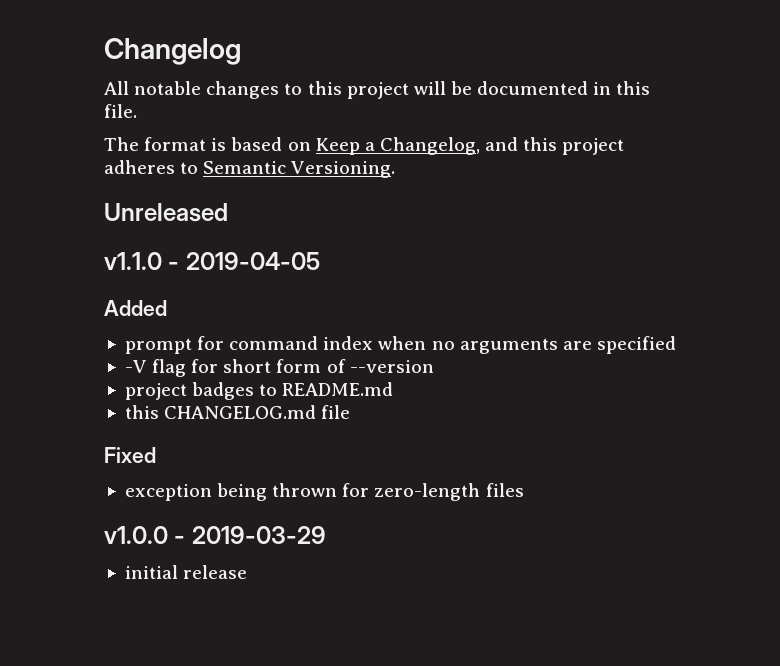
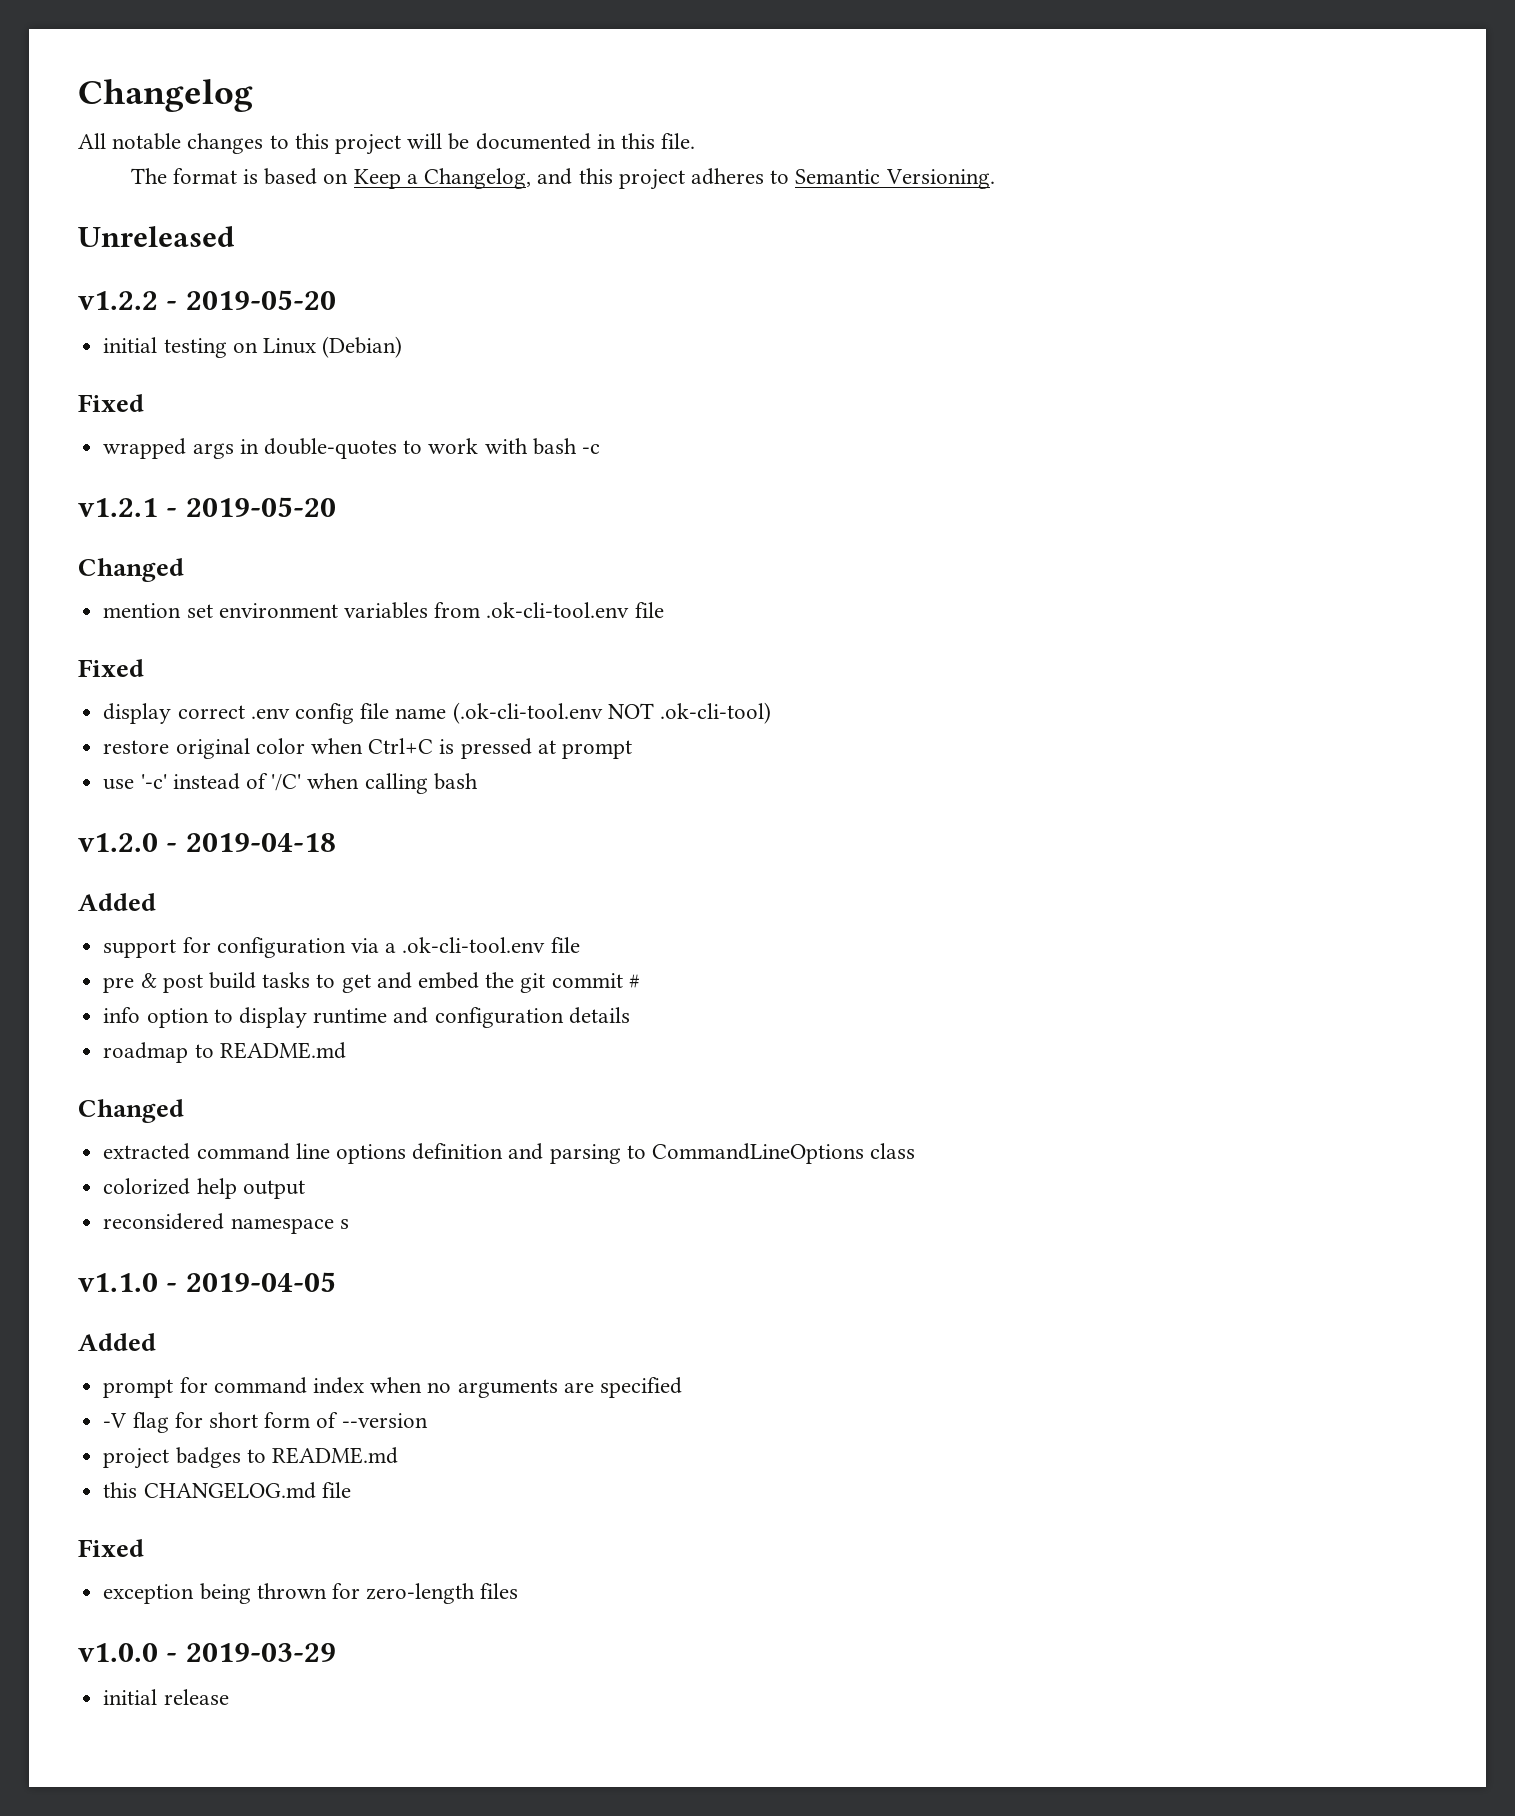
+ v1.2.2 - 2019-05-20
+ initial testing on Linux (Debian)
+ Fixed
+ wrapped args in double-quotes to work with bash -c
+ v1.2.1 - 2019-05-20
+ Changed
+ mention set environment variables from .ok-cli-tool.env file
+ Fixed
+ display correct .env config file name (.ok-cli-tool.env NOT .ok-cli-tool)
+ restore original color when Ctrl+C is pressed at prompt
+ use '-c' instead of '/C' when calling bash
+ v1.2.0 - 2019-04-18
+ Added
+ support for configuration via a .ok-cli-tool.env file
+ pre & post build tasks to get and embed the git commit #
+ info option to display runtime and configuration details
+ roadmap to README.md
+ Changed
+ extracted command line options definition and parsing to CommandLineOptions class
+ colorized help output
+ reconsidered namespace s

